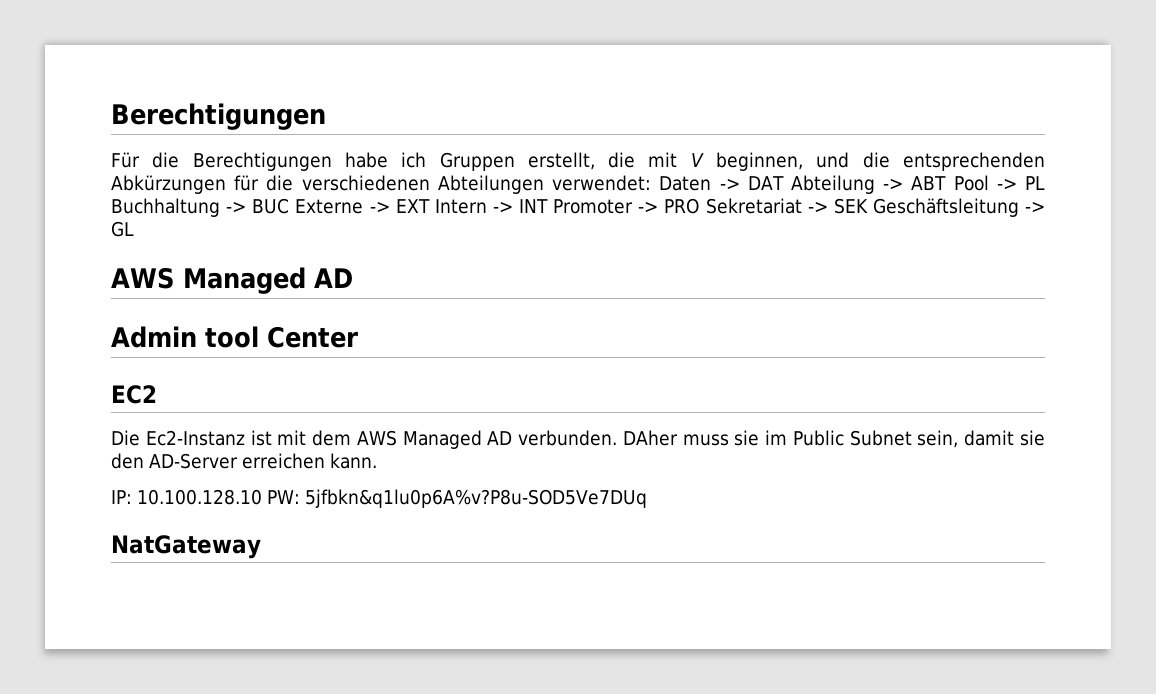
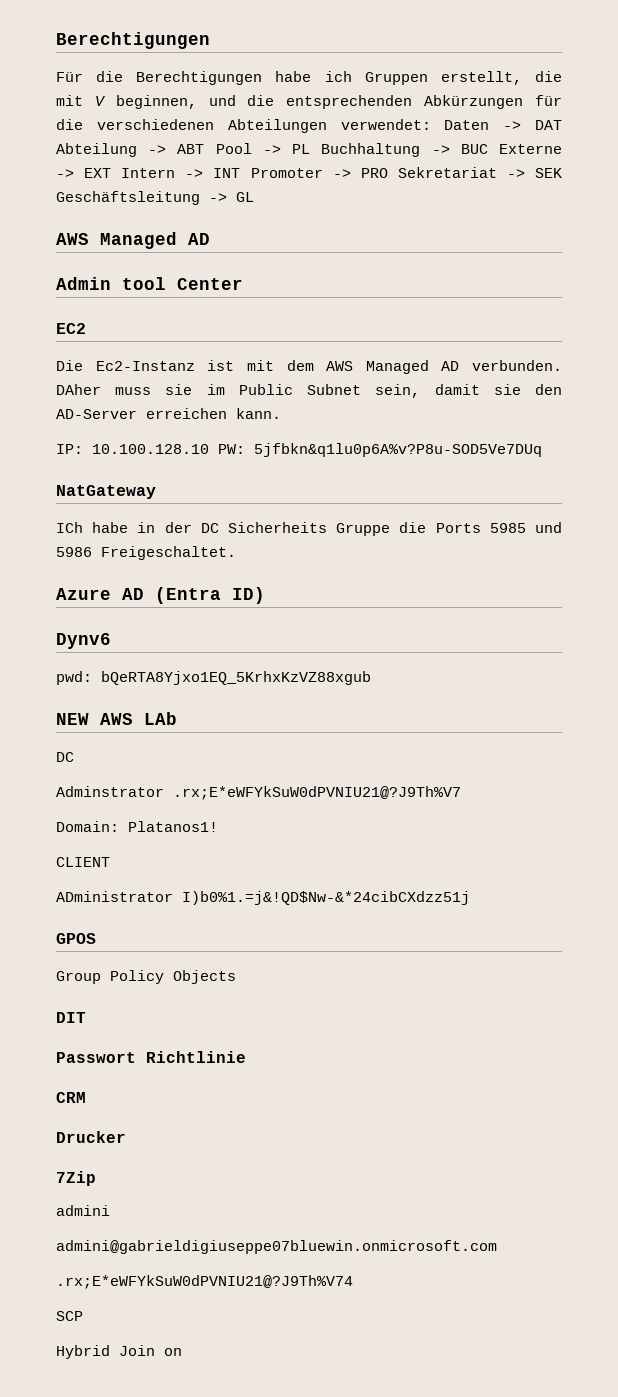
+ ICh habe in der DC Sicherheits Gruppe die Ports 5985 und 5986 Freigeschaltet.
+ Azure AD (Entra ID)
+ Dynv6
+ pwd: bQeRTA8Yjxo1EQ_5KrhxKzVZ88xgub
+ NEW AWS LAb
+ DC
+ Adminstrator .rx;E*eWFYkSuW0dPVNIU21@?J9Th%V7
+ Domain: Platanos1!
+ CLIENT
+ ADministrator I)b0%1.=j&!QD$Nw-&*24cibCXdzz51j
+ GPOS
+ Group Policy Objects
+ DIT
+ Passwort Richtlinie
+ CRM
+ Drucker
+ 7Zip
+ admini
+ admini@gabrieldigiuseppe07bluewin.onmicrosoft.com
+ .rx;E*eWFYkSuW0dPVNIU21@?J9Th%V74
+ SCP
+ Hybrid Join on

